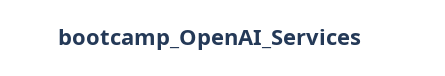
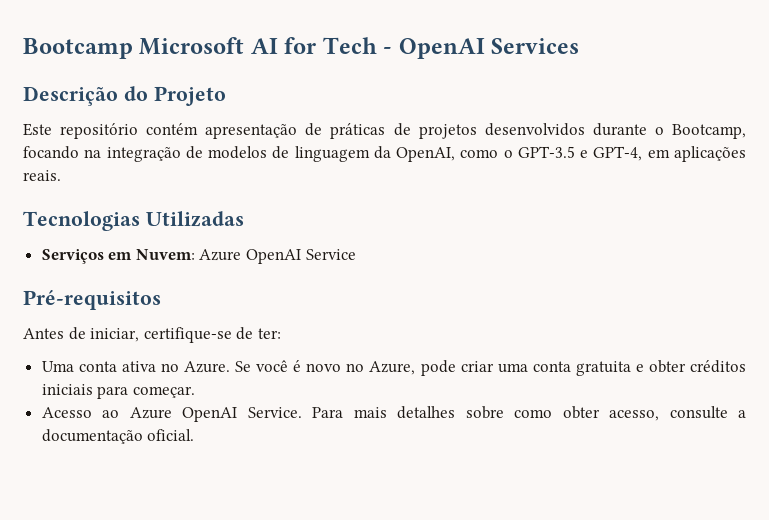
- bootcamp_OpenAI_Services
+ Bootcamp Microsoft AI for Tech - OpenAI Services
+ Descrição do Projeto
+ Este repositório contém apresentação de práticas de projetos desenvolvidos durante o Bootcamp, focando na integração de modelos de linguagem da OpenAI, como o GPT-3.5 e GPT-4, em aplicações reais.
+ Tecnologias Utilizadas
+ Serviços em Nuvem: Azure OpenAI Service
+ Pré-requisitos
+ Antes de iniciar, certifique-se de ter:
+ Uma conta ativa no Azure. Se você é novo no Azure, pode criar uma conta gratuita e obter créditos iniciais para começar.
+ Acesso ao Azure OpenAI Service. Para mais detalhes sobre como obter acesso, consulte a documentação oficial.

